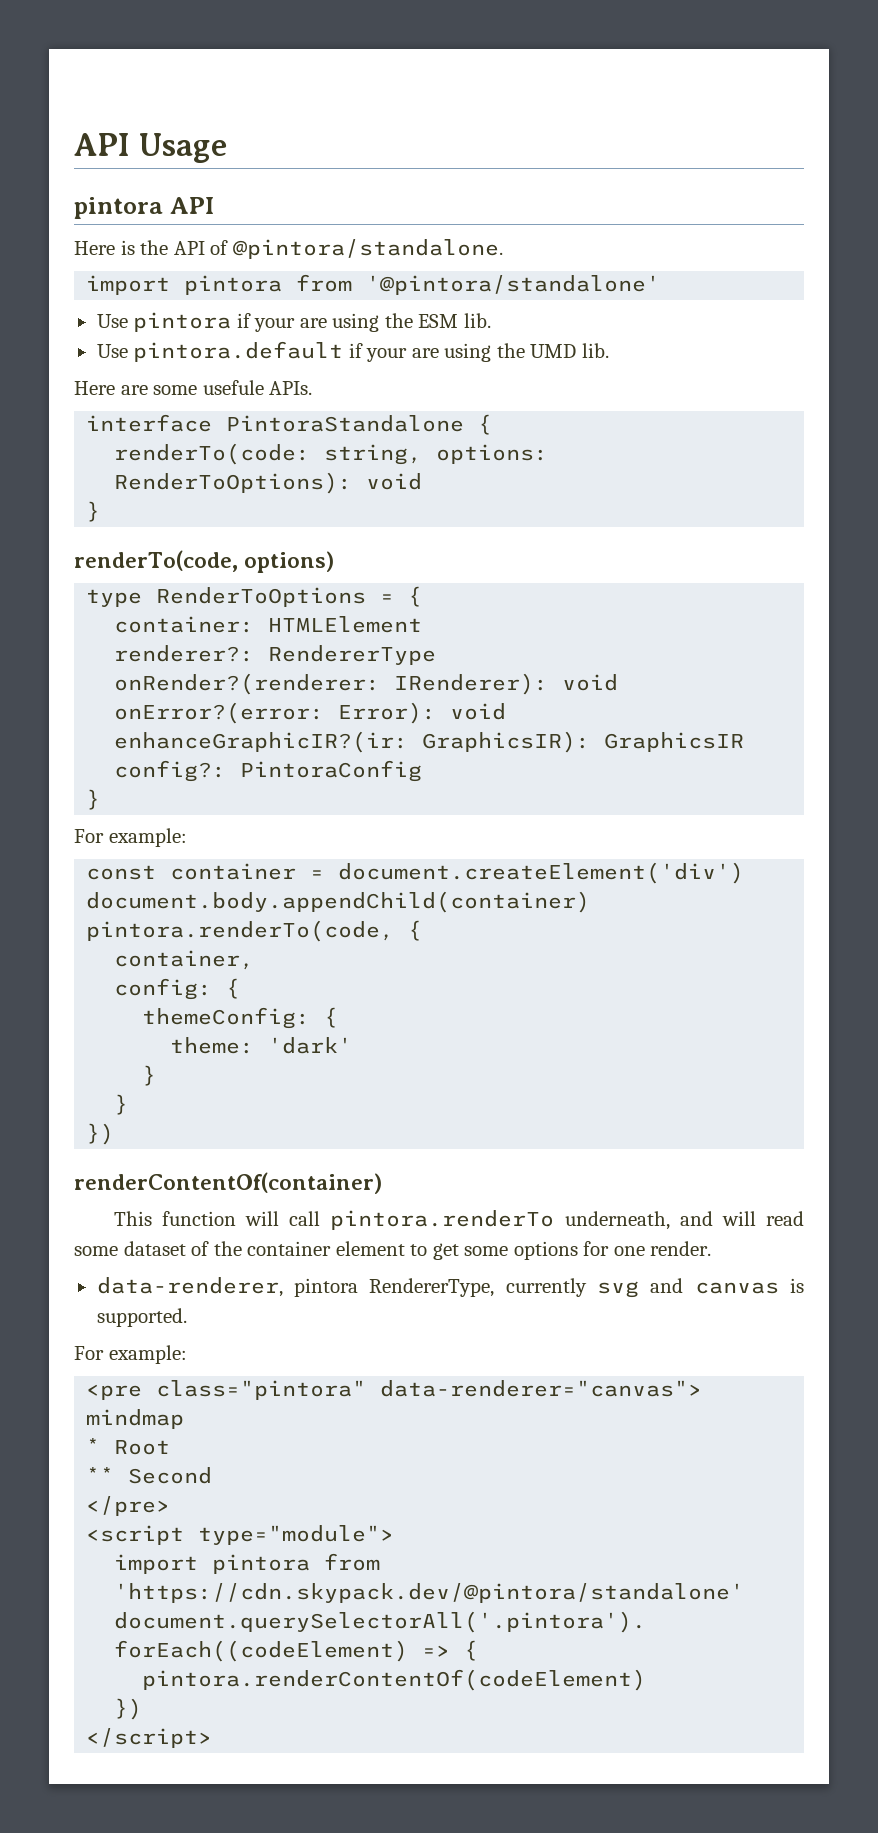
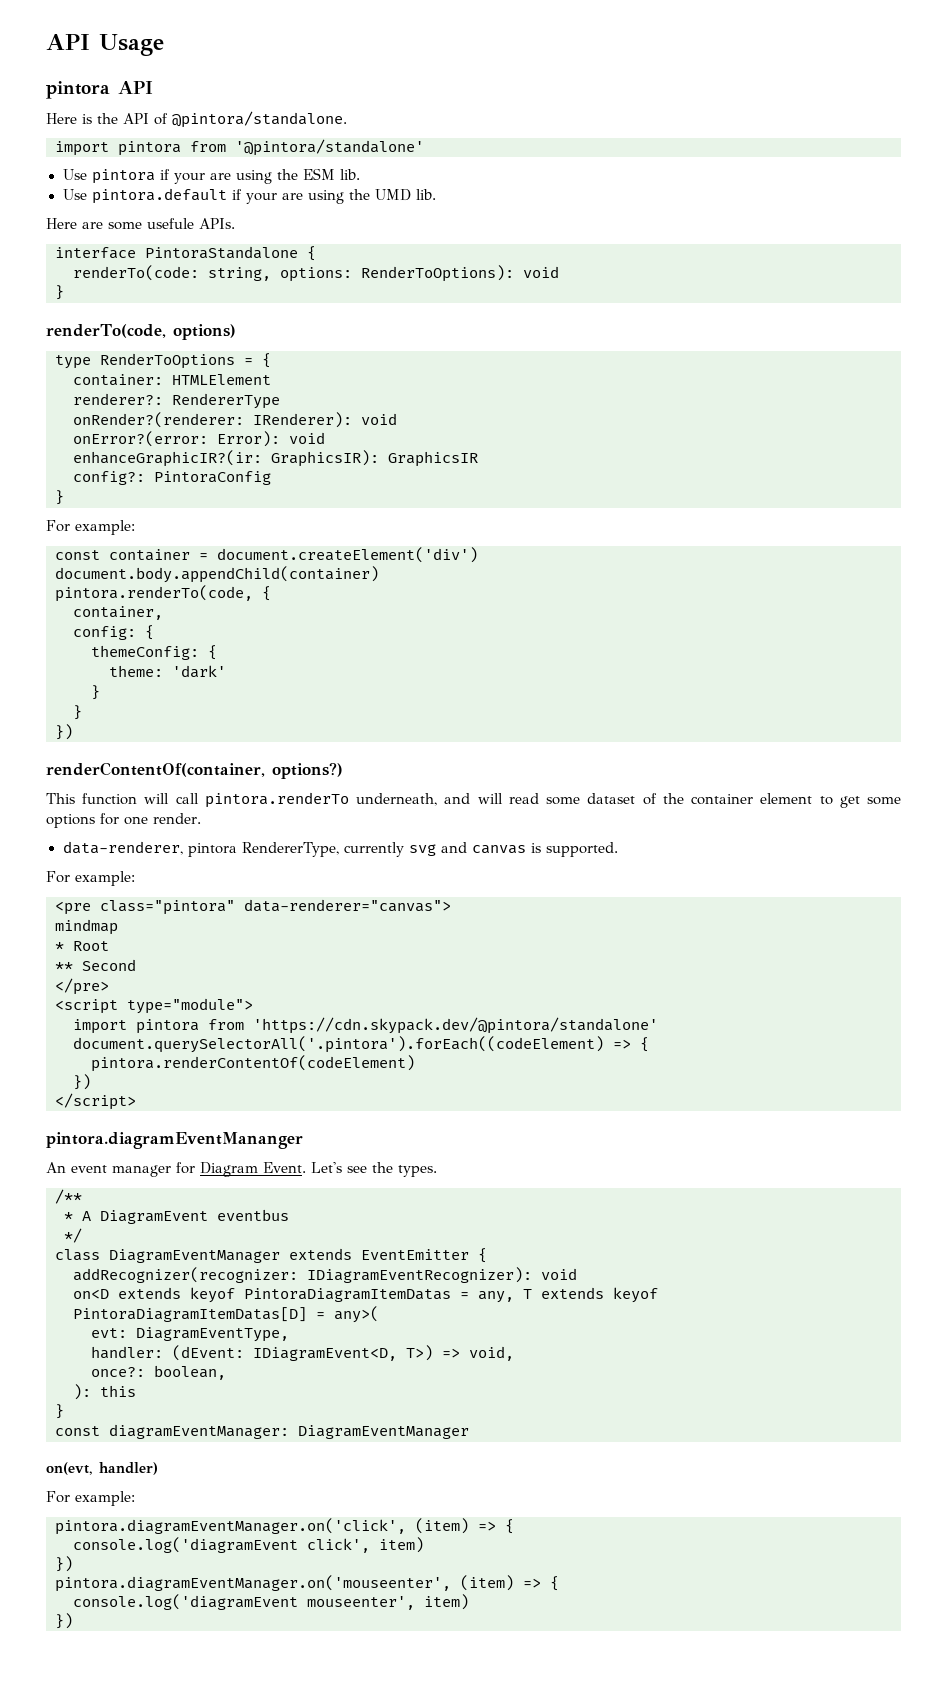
- renderContentOf(container)
+ renderContentOf(container, options?)
+ pintora.diagramEventMananger
+ An event manager for Diagram Event. Let's see the types.
+ /**
+ * A DiagramEvent eventbus
+ */
+ class DiagramEventManager extends EventEmitter {
+ addRecognizer(recognizer: IDiagramEventRecognizer): void
+ on<D extends keyof PintoraDiagramItemDatas = any, T extends keyof PintoraDiagramItemDatas[D] = any>(
+ evt: DiagramEventType,
+ handler: (dEvent: IDiagramEvent<D, T>) => void,
+ once?: boolean,
+ ): this
+ }
+ const diagramEventManager: DiagramEventManager
+ on(evt, handler)
+ For example:
+ pintora.diagramEventManager.on('click', (item) => {
+ console.log('diagramEvent click', item)
+ })
+ pintora.diagramEventManager.on('mouseenter', (item) => {
+ console.log('diagramEvent mouseenter', item)
+ })

